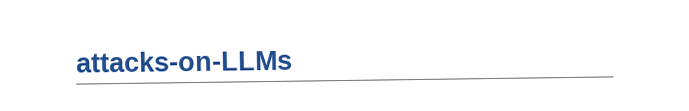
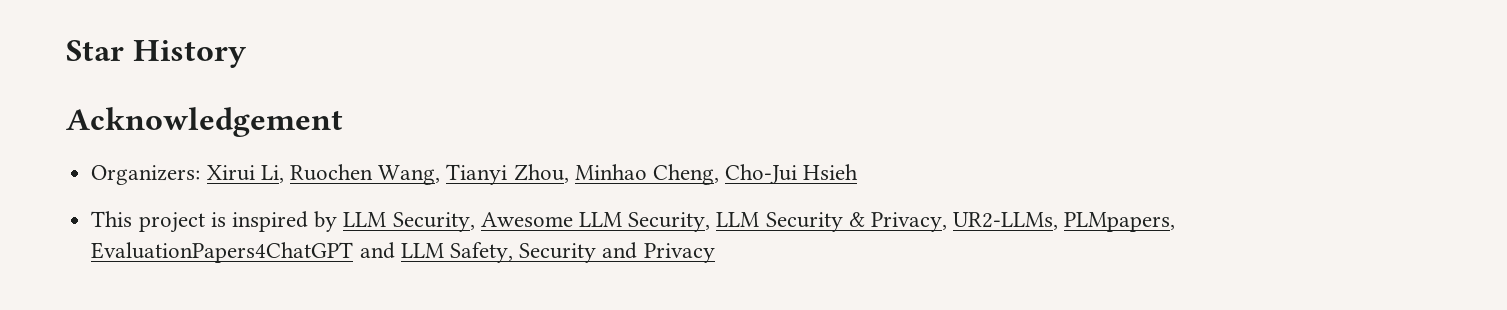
- attacks-on-LLMs
+ Star History
+ Acknowledgement
+ Organizers: Xirui Li, Ruochen Wang, Tianyi Zhou, Minhao Cheng, Cho-Jui Hsieh
+ This project is inspired by LLM Security, Awesome LLM Security, LLM Security & Privacy, UR2-LLMs, PLMpapers, EvaluationPapers4ChatGPT and LLM Safety, Security and Privacy

